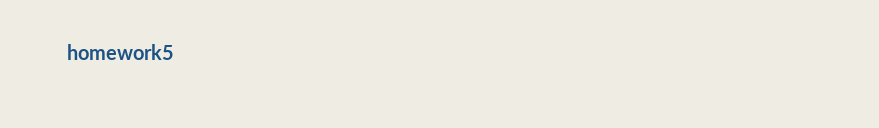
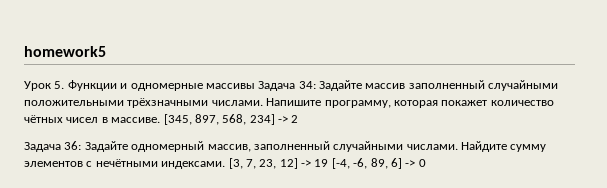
+ Урок 5. Функции и одномерные массивы Задача 34: Задайте массив заполненный случайными положительными трёхзначными числами. Напишите программу, которая покажет количество чётных чисел в массиве. [345, 897, 568, 234] -> 2
+ Задача 36: Задайте одномерный массив, заполненный случайными числами. Найдите сумму элементов с нечётными индексами. [3, 7, 23, 12] -> 19 [-4, -6, 89, 6] -> 0

